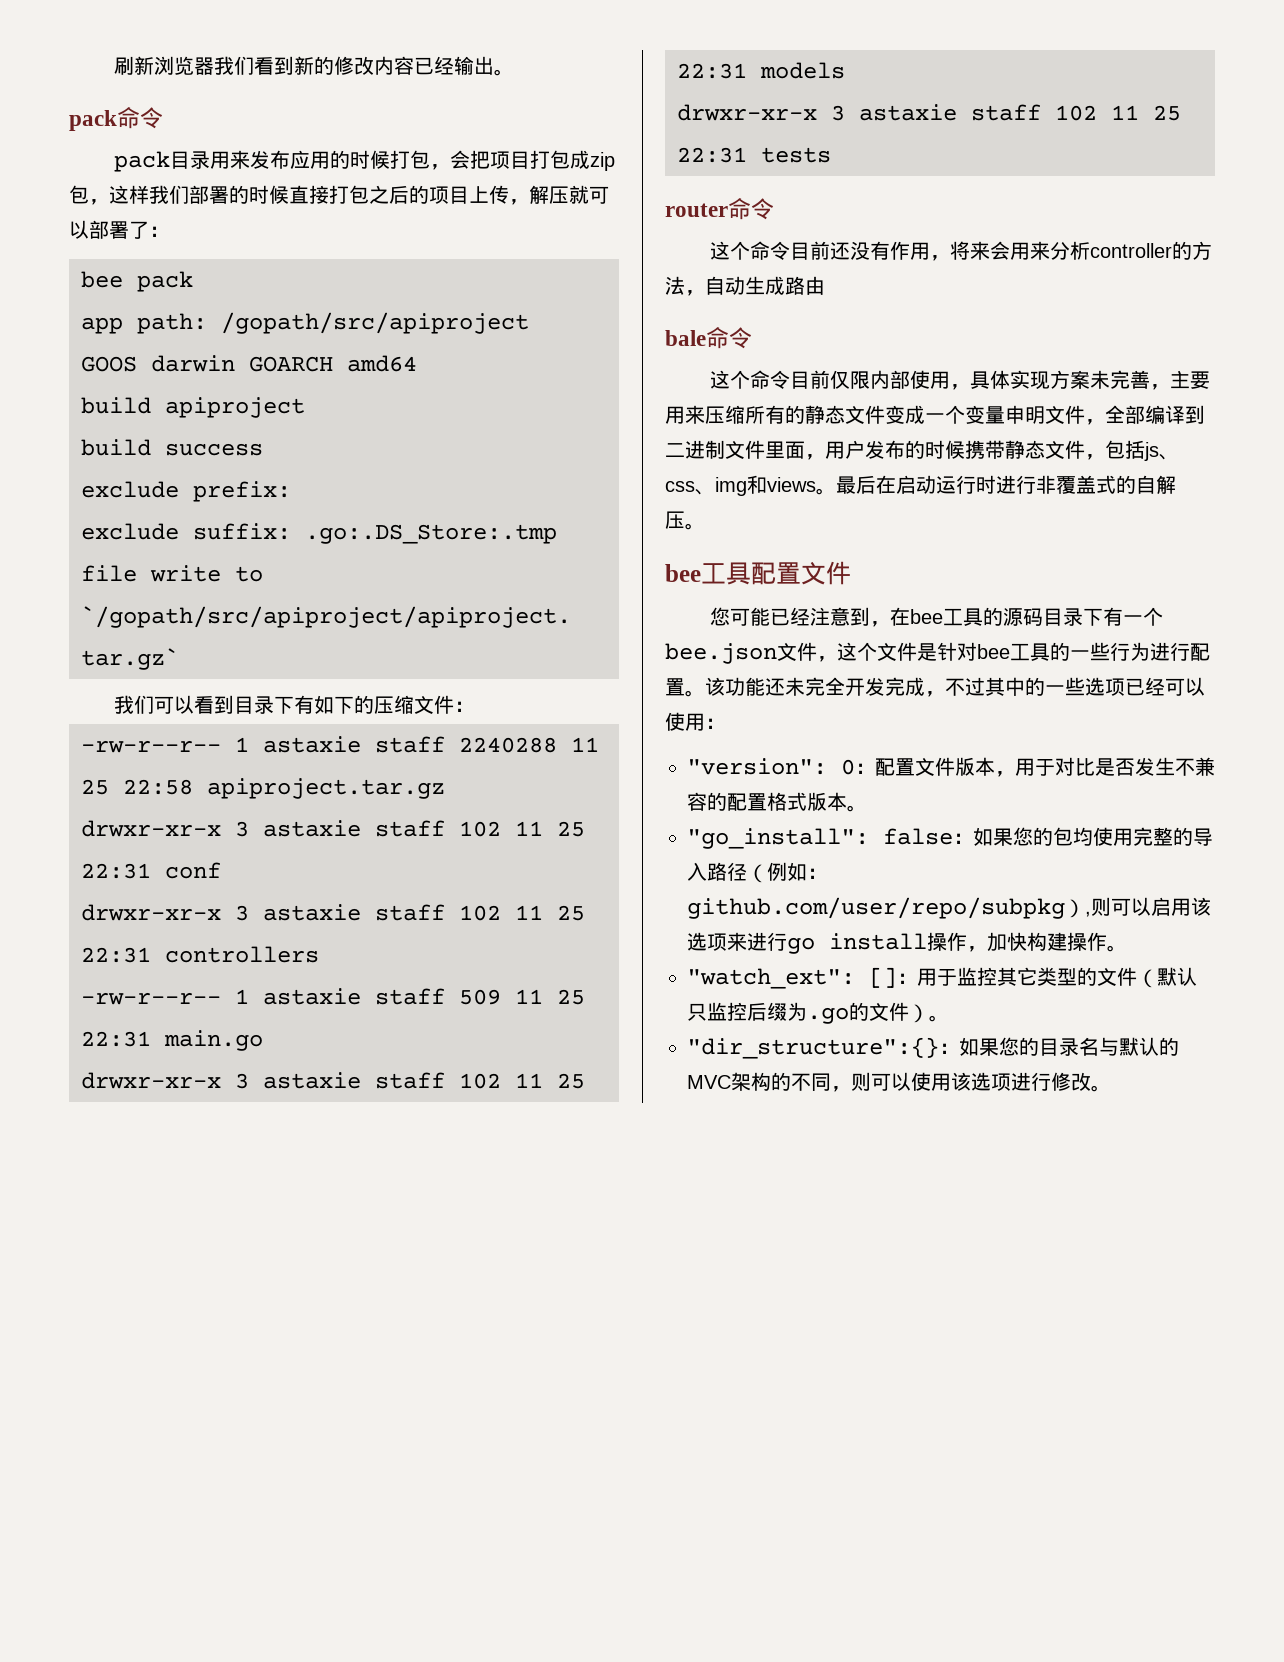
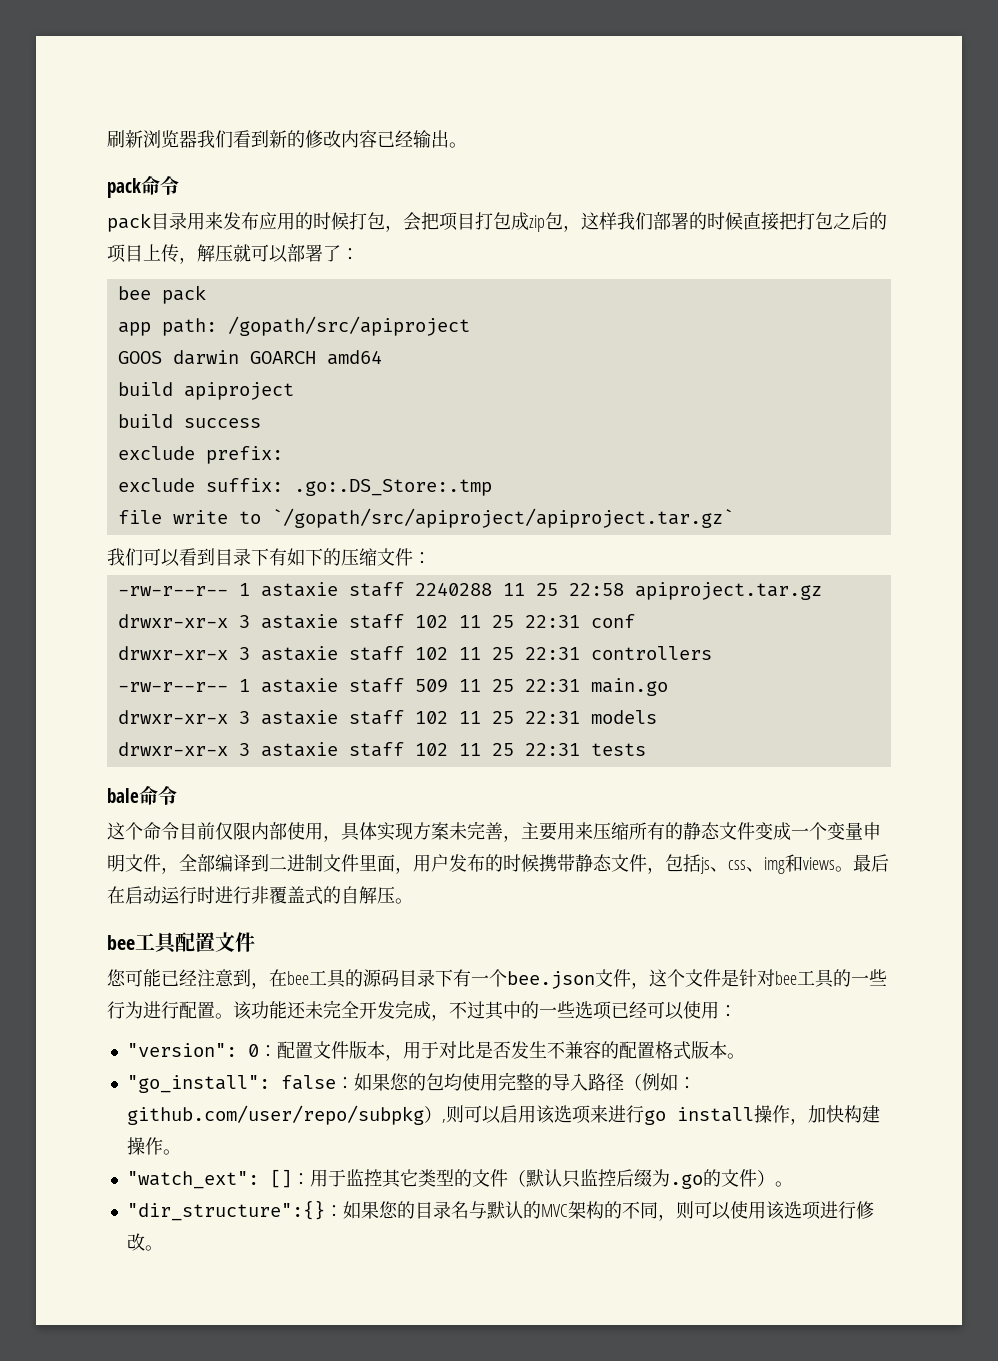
- pack目录用来发布应用的时候打包，会把项目打包成zip包，这样我们部署的时候直接打包之后的项目上传，解压就可以部署了：
+ pack目录用来发布应用的时候打包，会把项目打包成zip包，这样我们部署的时候直接把打包之后的项目上传，解压就可以部署了：
- router命令
- 这个命令目前还没有作用，将来会用来分析controller的方法，自动生成路由

